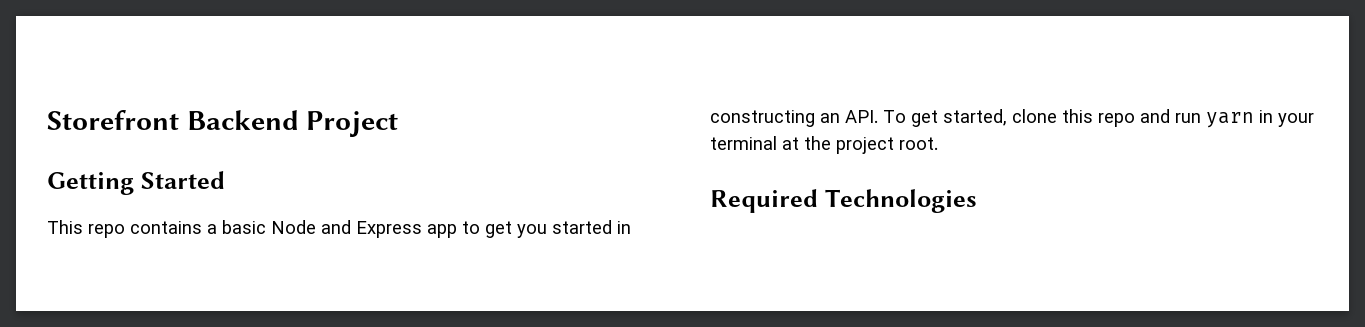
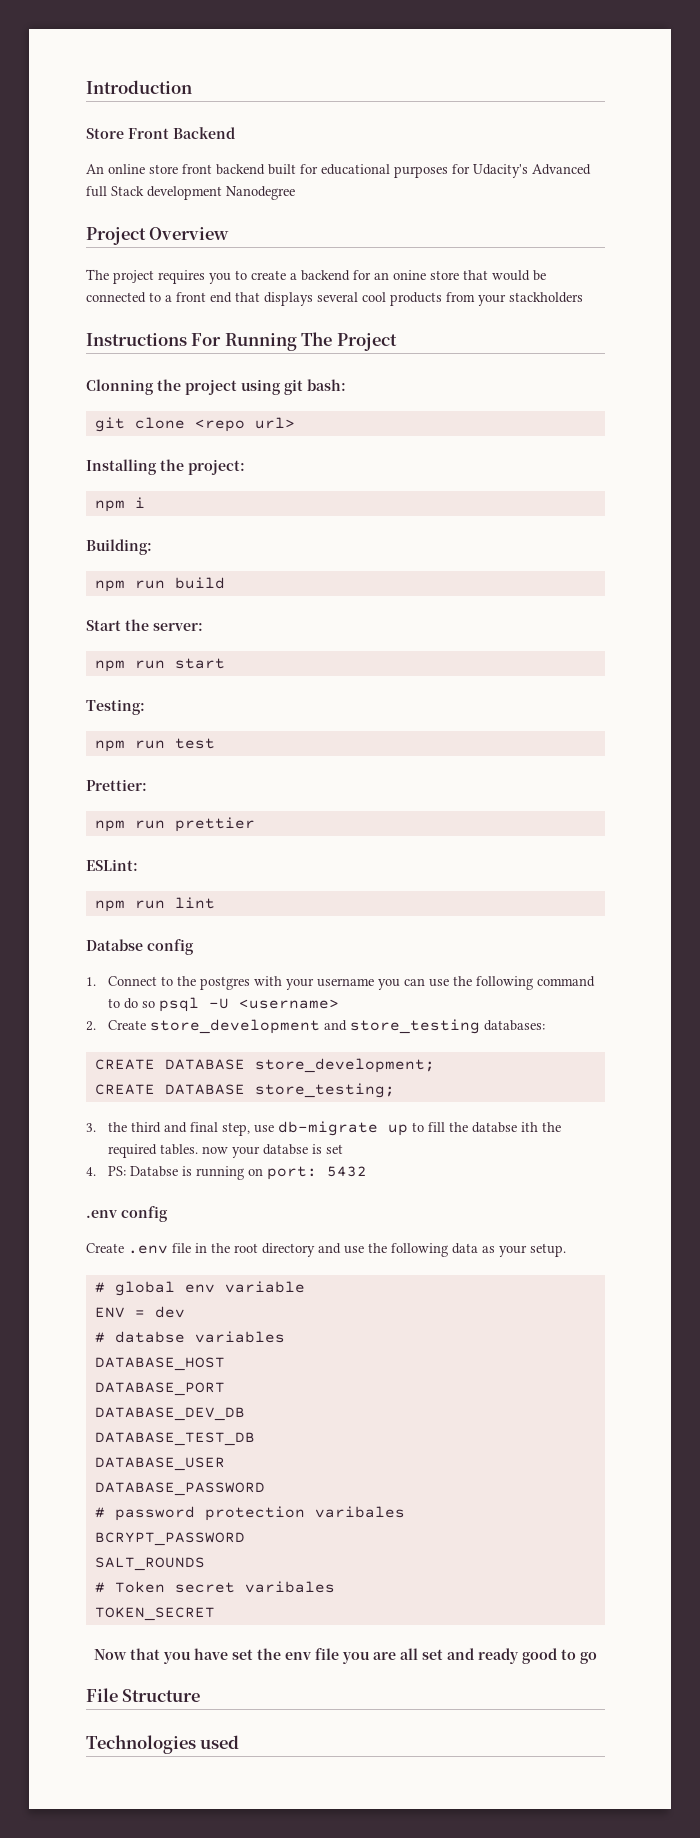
- Storefront Backend Project
- Getting Started
- This repo contains a basic Node and Express app to get you started in constructing an API. To get started, clone this repo and run yarn in your terminal at the project root.
- Required Technologies
+ Introduction
+ Store Front Backend
+ An online store front backend built for educational purposes for Udacity's Advanced full Stack development Nanodegree
+ Project Overview
+ The project requires you to create a backend for an onine store that would be connected to a front end that displays several cool products from your stackholders
+ Instructions For Running The Project
+ Clonning the project using git bash:
+ git clone <repo url>
+ Installing the project:
+ npm i
+ Building:
+ npm run build
+ Start the server:
+ npm run start
+ Testing:
+ npm run test
+ Prettier:
+ npm run prettier
+ ESLint:
+ npm run lint
+ Databse config
+ 1. Connect to the postgres with your username you can use the following command to do so psql -U <username>
+ 2. Create store_development and store_testing databases:
+ CREATE DATABASE store_development;
+ CREATE DATABASE store_testing;
+ 3. the third and final step, use db-migrate up to fill the databse ith the required tables. now your databse is set
+ 4. PS: Databse is running on port: 5432
+ .env config
+ Create .env file in the root directory and use the following data as your setup.
+ # global env variable
+ ENV = dev
+ # databse variables
+ DATABASE_HOST
+ DATABASE_PORT
+ DATABASE_DEV_DB
+ DATABASE_TEST_DB
+ DATABASE_USER
+ DATABASE_PASSWORD
+ # password protection varibales
+ BCRYPT_PASSWORD
+ SALT_ROUNDS
+ # Token secret varibales
+ TOKEN_SECRET
+ Now that you have set the env file you are all set and ready good to go
+ File Structure
+ Technologies used

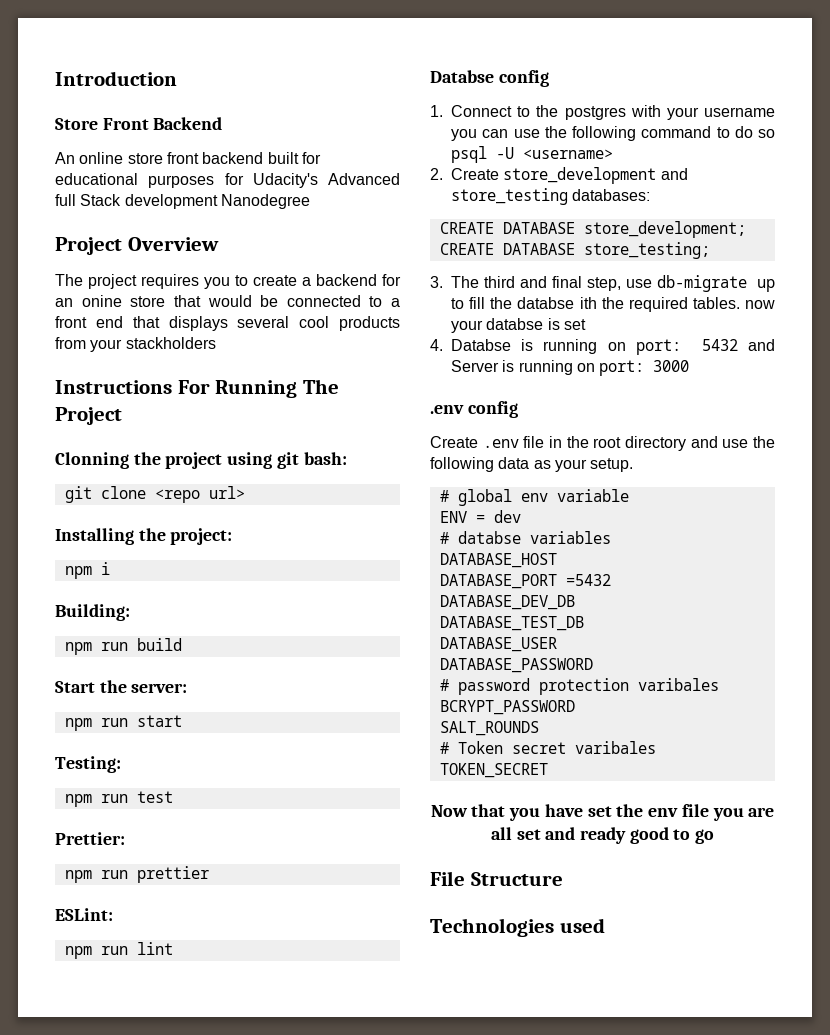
- 3. the third and final step, use db-migrate up to fill the databse ith the required tables. now your databse is set
+ 3. The third and final step, use db-migrate up to fill the databse ith the required tables. now your databse is set
- 4. PS: Databse is running on port: 5432
+ 4. Databse is running on port: 5432 and Server is running on port: 3000
- DATABASE_PORT
+ DATABASE_PORT =5432

